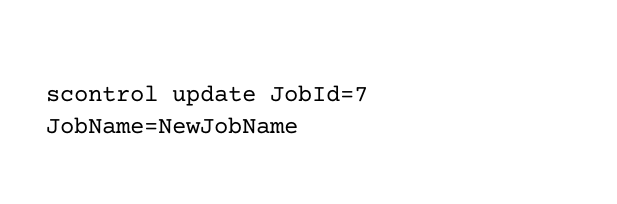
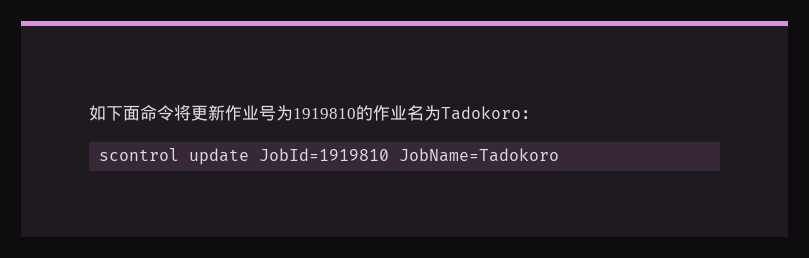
- scontrol update JobId=7 JobName=NewJobName
+ 如下面命令将更新作业号为1919810的作业名为Tadokoro：
+ scontrol update JobId=1919810 JobName=Tadokoro

